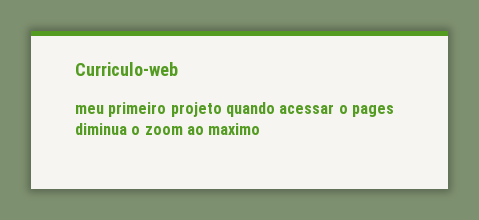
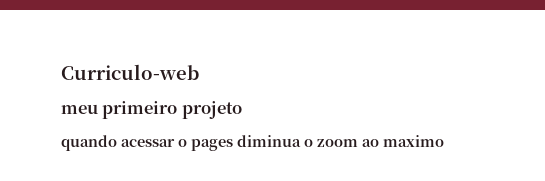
- meu primeiro projeto quando acessar o pages diminua o zoom ao maximo
+ meu primeiro projeto
+ quando acessar o pages diminua o zoom ao maximo

